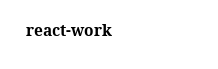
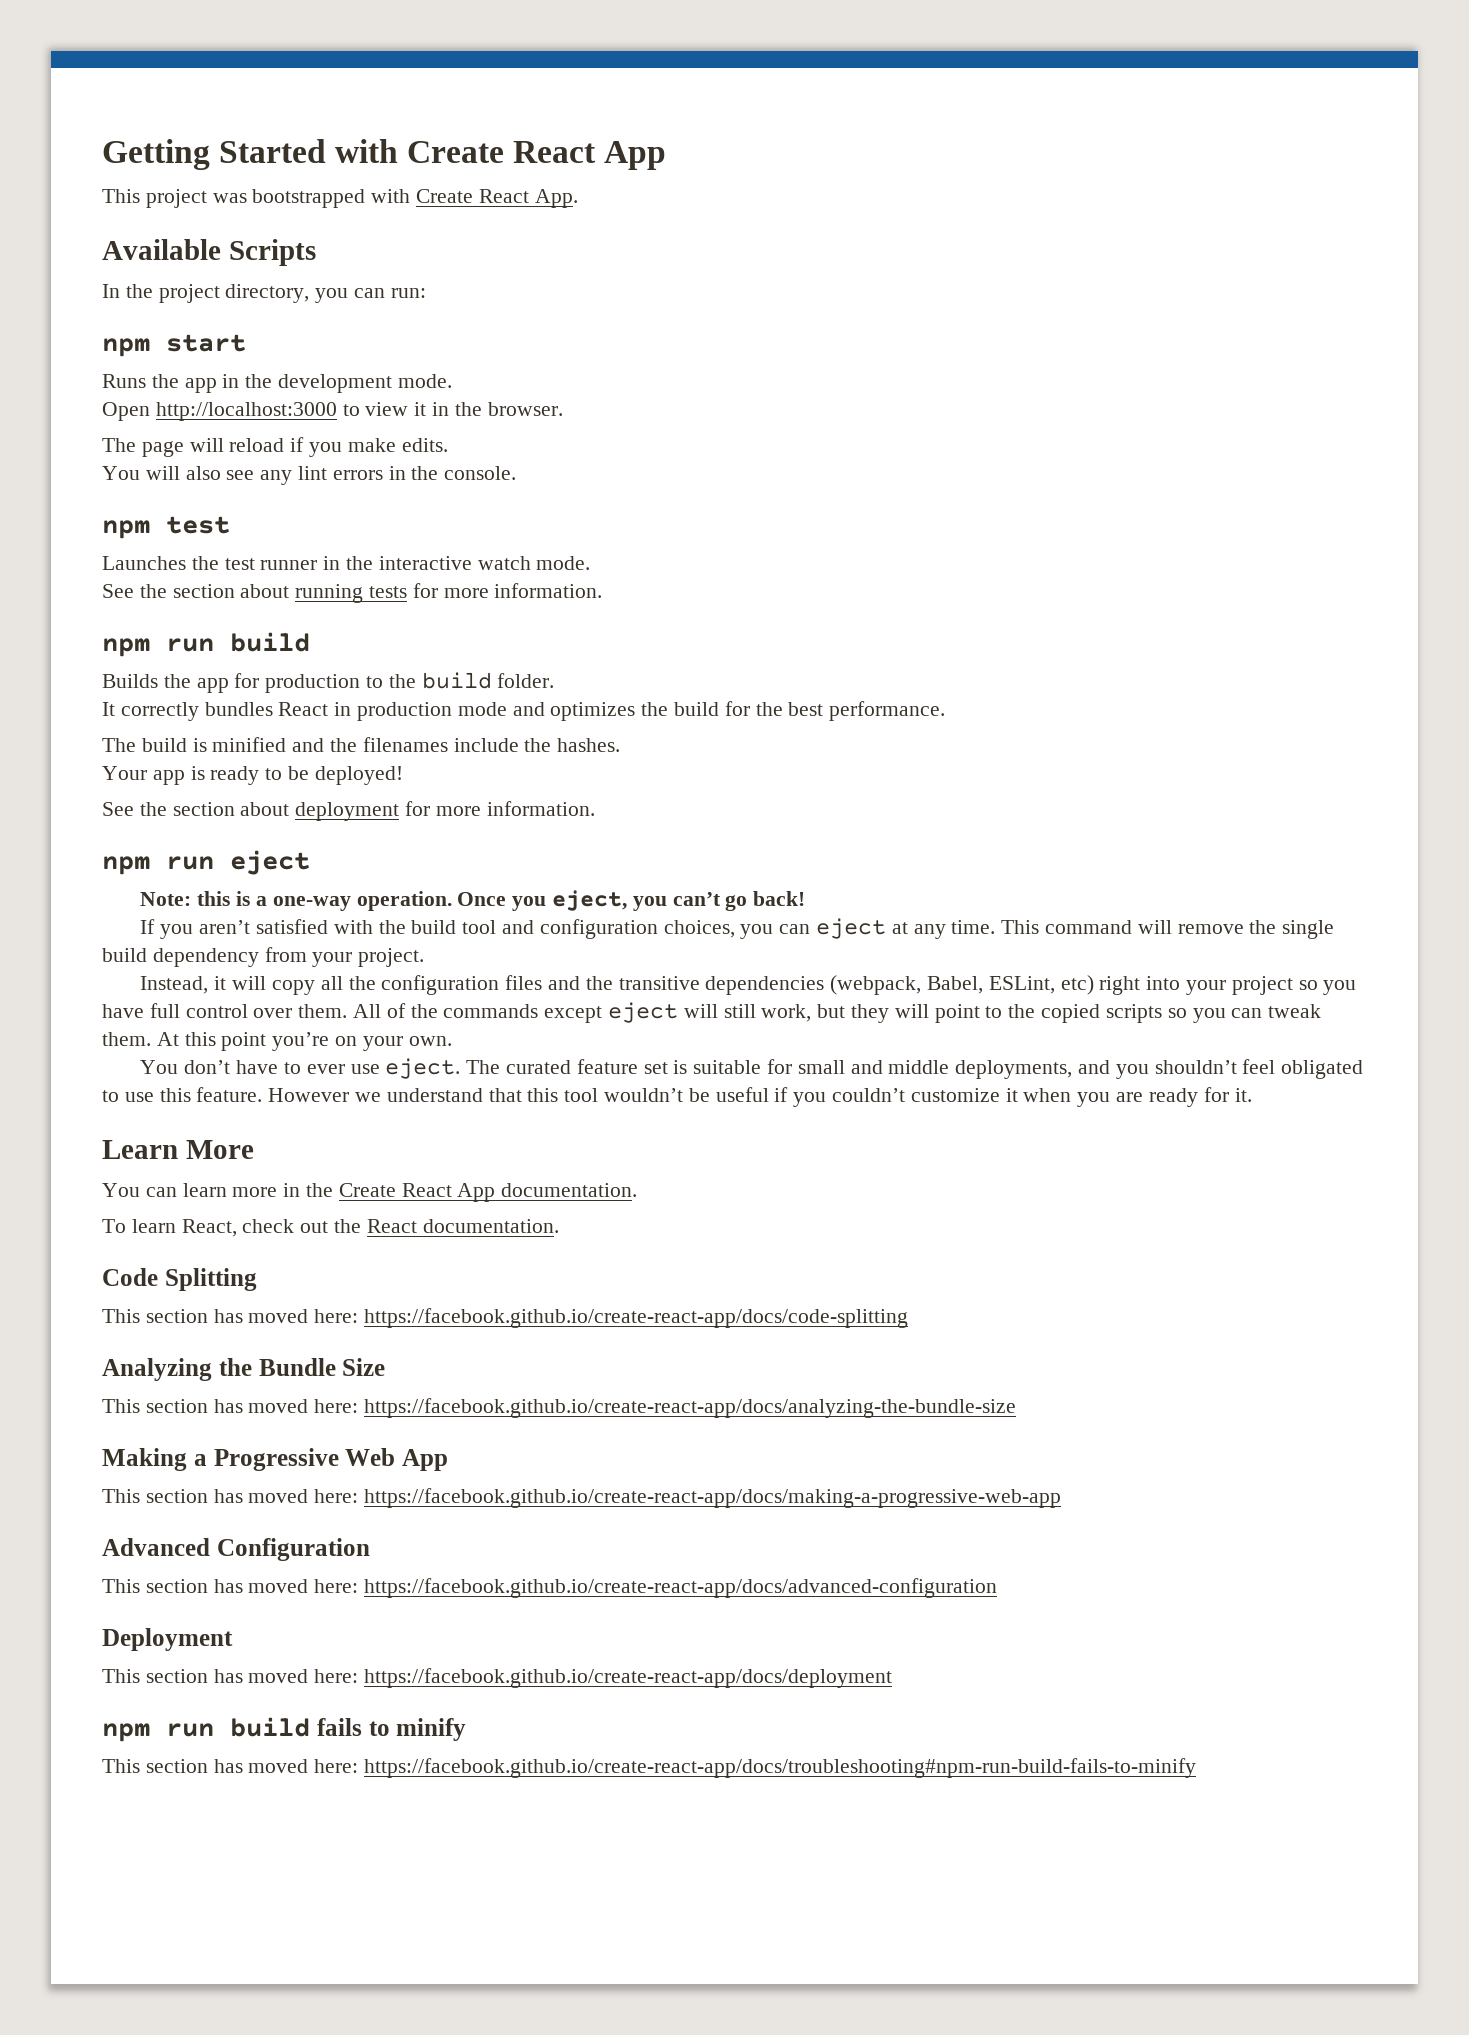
- react-work
+ Getting Started with Create React App
+ This project was bootstrapped with Create React App.
+ Available Scripts
+ In the project directory, you can run:
+ npm start
+ Runs the app in the development mode.
+ Open http://localhost:3000 to view it in the browser.
+ The page will reload if you make edits.
+ You will also see any lint errors in the console.
+ npm test
+ Launches the test runner in the interactive watch mode.
+ See the section about running tests for more information.
+ npm run build
+ Builds the app for production to the build folder.
+ It correctly bundles React in production mode and optimizes the build for the best performance.
+ The build is minified and the filenames include the hashes.
+ Your app is ready to be deployed!
+ See the section about deployment for more information.
+ npm run eject
+ Note: this is a one-way operation. Once you eject, you can’t go back!
+ If you aren’t satisfied with the build tool and configuration choices, you can eject at any time. This command will remove the single build dependency from your project.
+ Instead, it will copy all the configuration files and the transitive dependencies (webpack, Babel, ESLint, etc) right into your project so you have full control over them. All of the commands except eject will still work, but they will point to the copied scripts so you can tweak them. At this point you’re on your own.
+ You don’t have to ever use eject. The curated feature set is suitable for small and middle deployments, and you shouldn’t feel obligated to use this feature. However we understand that this tool wouldn’t be useful if you couldn’t customize it when you are ready for it.
+ Learn More
+ You can learn more in the Create React App documentation.
+ To learn React, check out the React documentation.
+ Code Splitting
+ This section has moved here: https://facebook.github.io/create-react-app/docs/code-splitting
+ Analyzing the Bundle Size
+ This section has moved here: https://facebook.github.io/create-react-app/docs/analyzing-the-bundle-size
+ Making a Progressive Web App
+ This section has moved here: https://facebook.github.io/create-react-app/docs/making-a-progressive-web-app
+ Advanced Configuration
+ This section has moved here: https://facebook.github.io/create-react-app/docs/advanced-configuration
+ Deployment
+ This section has moved here: https://facebook.github.io/create-react-app/docs/deployment
+ npm run build fails to minify
+ This section has moved here: https://facebook.github.io/create-react-app/docs/troubleshooting#npm-run-build-fails-to-minify

